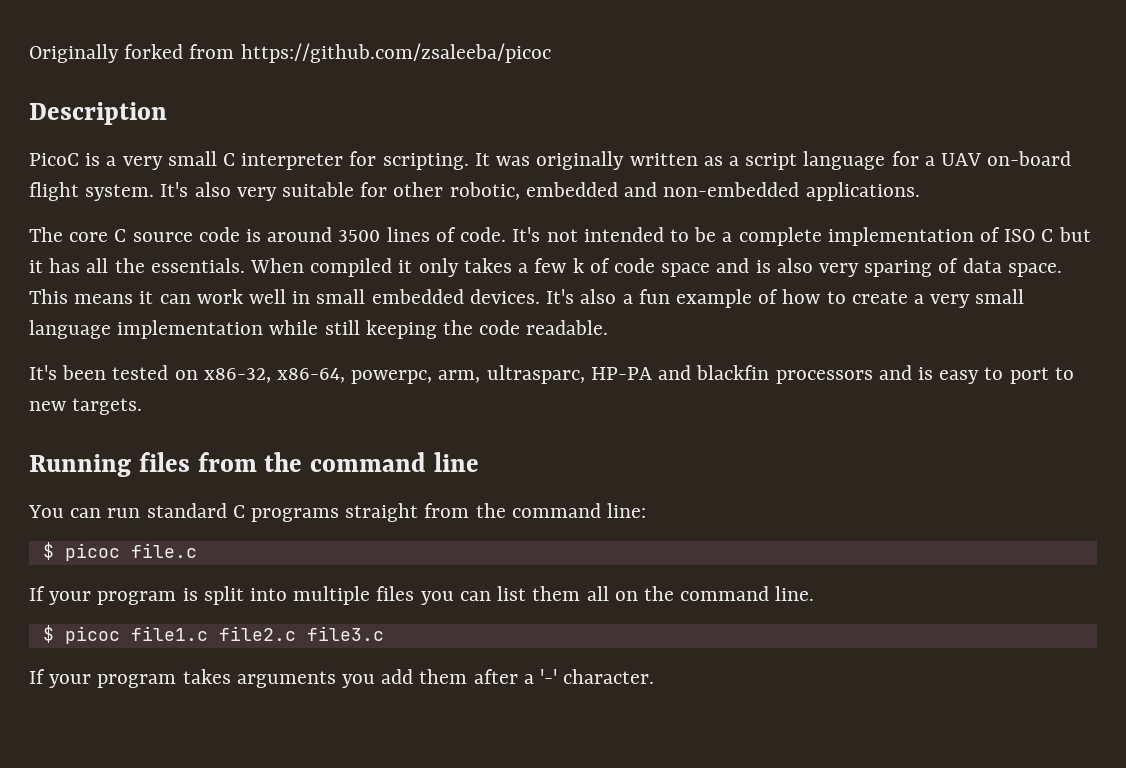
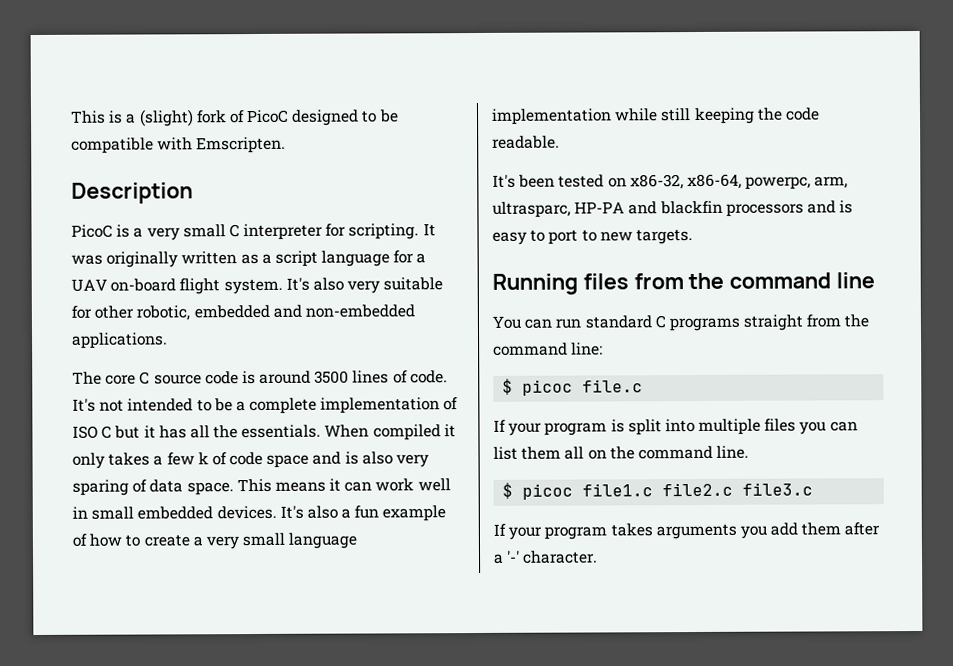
- Originally forked from https://github.com/zsaleeba/picoc
+ This is a (slight) fork of PicoC designed to be compatible with Emscripten.

